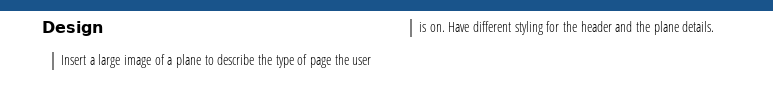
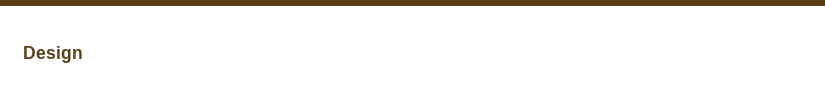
- Insert a large image of a plane to describe the type of page the user is on. Have different styling for the header and the plane details.

